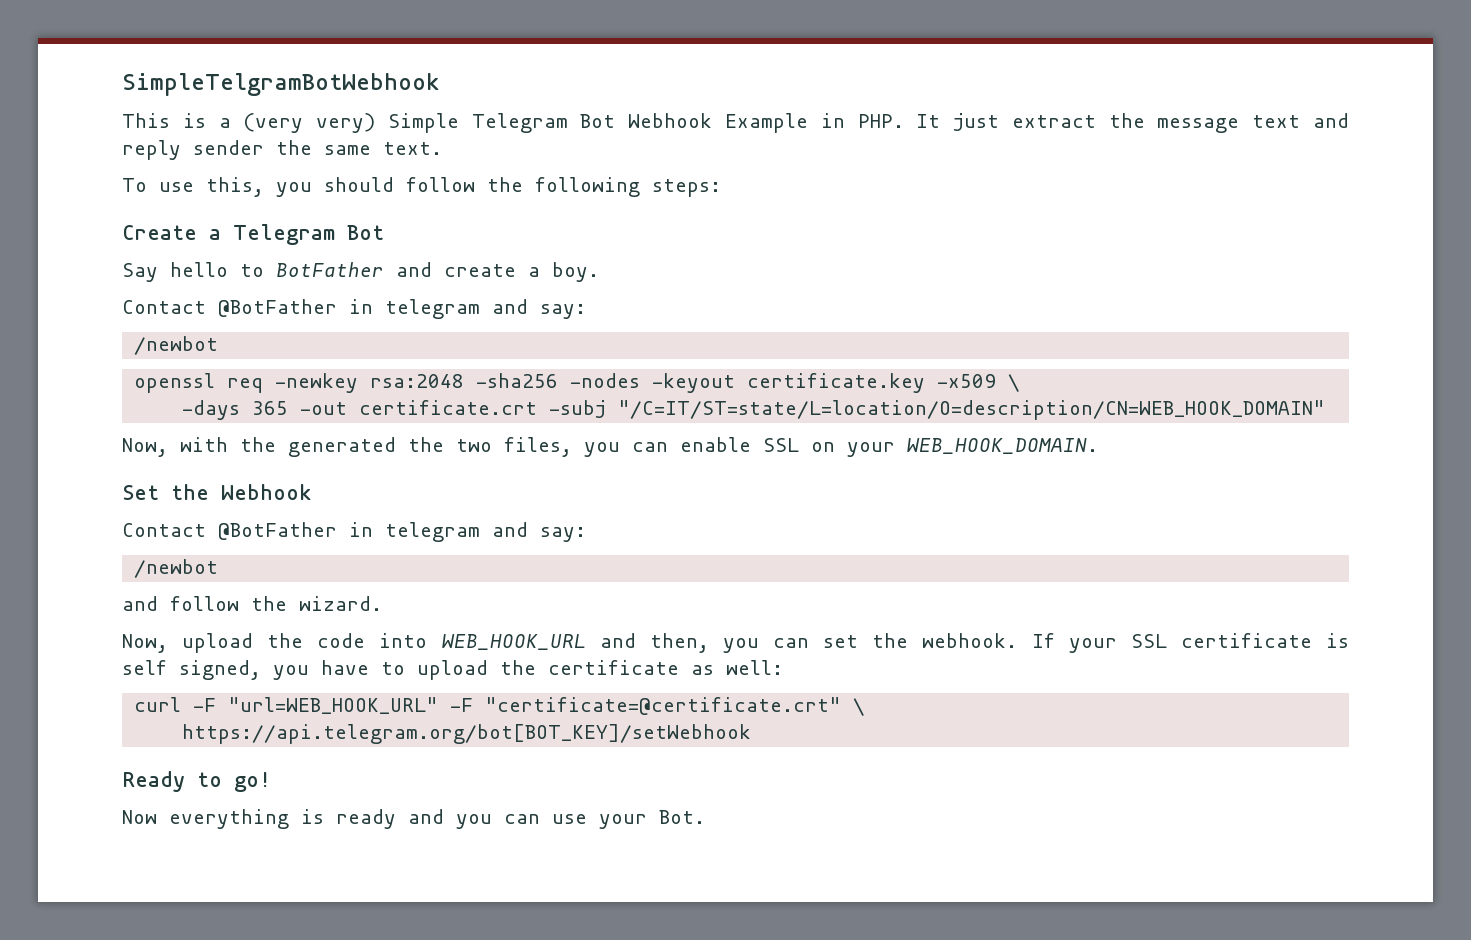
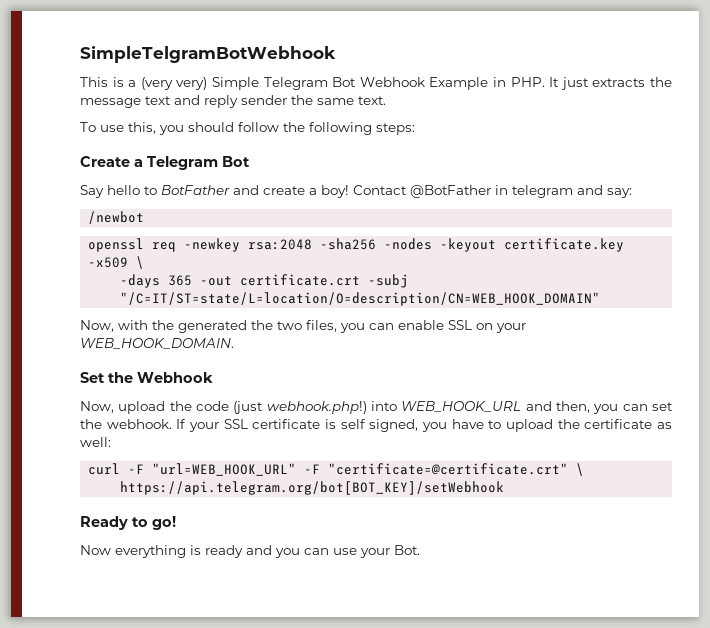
- This is a (very very) Simple Telegram Bot Webhook Example in PHP. It just extract the message text and reply sender the same text.
+ This is a (very very) Simple Telegram Bot Webhook Example in PHP. It just extracts the message text and reply sender the same text.
- Say hello to BotFather and create a boy.
- Contact @BotFather in telegram and say:
+ Say hello to BotFather and create a boy! Contact @BotFather in telegram and say:
  Set the Webhook
- Contact @BotFather in telegram and say:
- /newbot
- and follow the wizard.
- Now, upload the code into WEB_HOOK_URL and then, you can set the webhook.
+ Now, upload the code (just webhook.php!) into WEB_HOOK_URL and then, you can set the webhook.

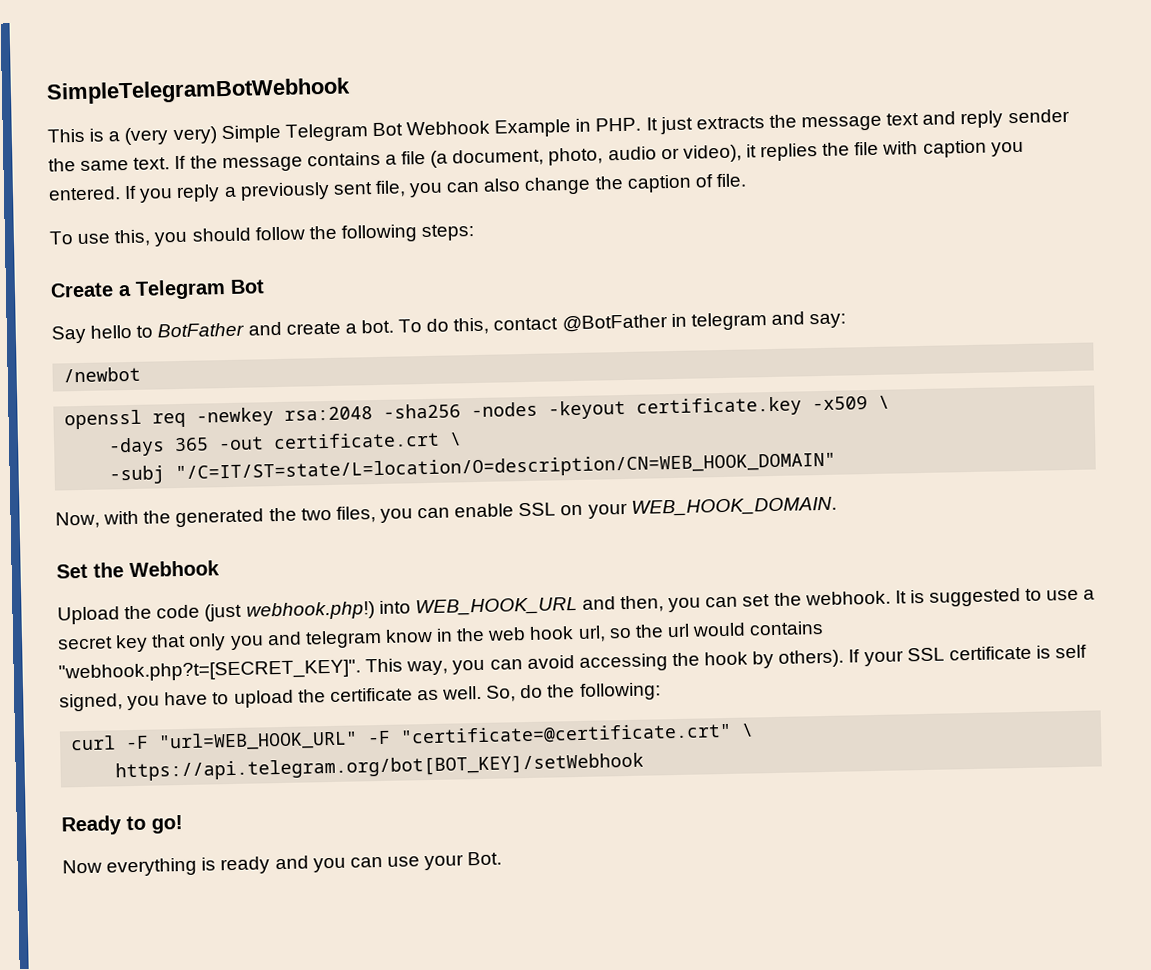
- SimpleTelgramBotWebhook
+ SimpleTelegramBotWebhook
+ If the message contains a file (a document, photo, audio or video), it replies the file with caption you entered. If you reply a previously sent file, you can also change the caption of file.
- Say hello to BotFather and create a boy! Contact @BotFather in telegram and say:
+ Say hello to BotFather and create a bot. To do this, contact @BotFather in telegram and say:
- -days 365 -out certificate.crt -subj "/C=IT/ST=state/L=location/O=description/CN=WEB_HOOK_DOMAIN"
+ -days 365 -out certificate.crt \
+ -subj "/C=IT/ST=state/L=location/O=description/CN=WEB_HOOK_DOMAIN"
- Now, upload the code (just webhook.php!) into WEB_HOOK_URL and then, you can set the webhook.
+ Upload the code (just webhook.php!) into WEB_HOOK_URL and then, you can set the webhook.
+ It is suggested to use a secret key that only you and telegram know in the web hook url, so the url would contains "webhook.php?t=[SECRET_KEY]". This way, you can avoid accessing the hook by others).
- If your SSL certificate is self signed, you have to upload the certificate as well:
+ If your SSL certificate is self signed, you have to upload the certificate as well. So, do the following:

